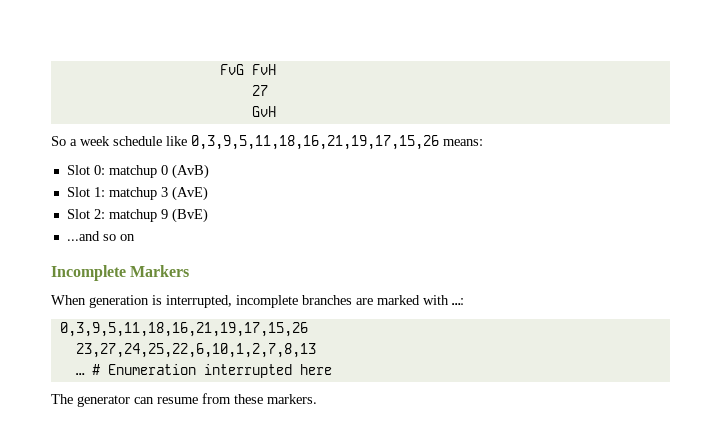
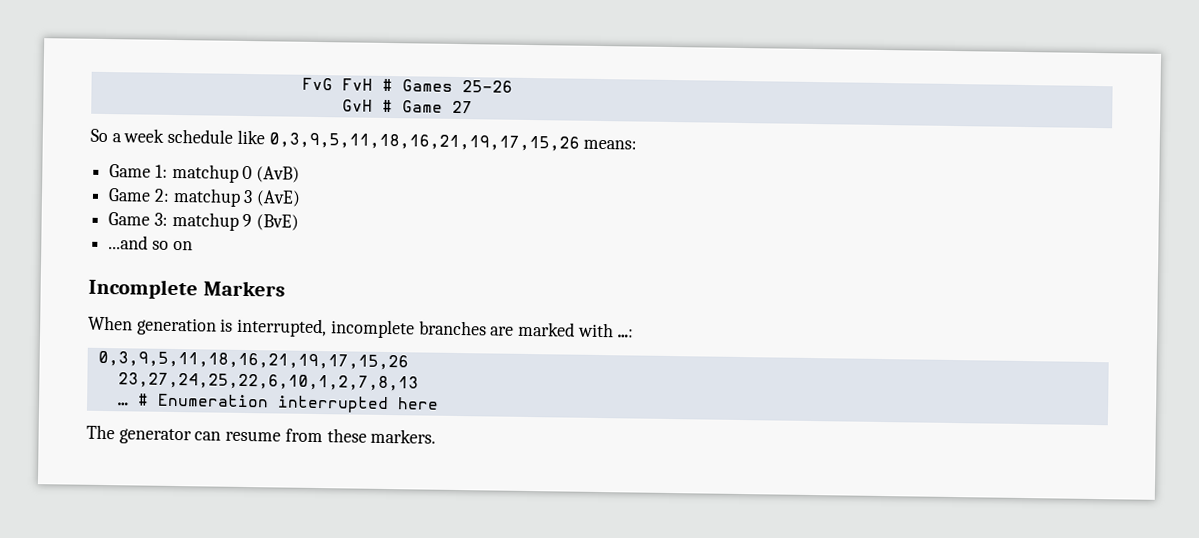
- FvG FvH
- 27
- GvH
+ FvG FvH # Games 25-26
+ GvH # Game 27
- Slot 0: matchup 0 (AvB)
+ Game 1: matchup 0 (AvB)
- Slot 1: matchup 3 (AvE)
+ Game 2: matchup 3 (AvE)
- Slot 2: matchup 9 (BvE)
+ Game 3: matchup 9 (BvE)

